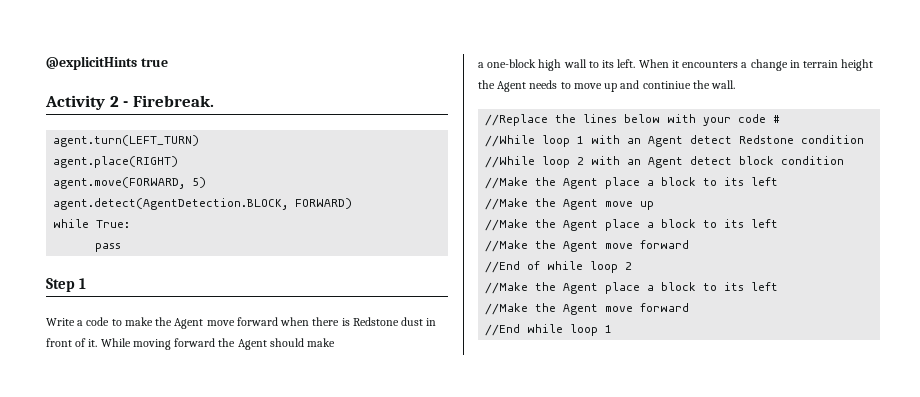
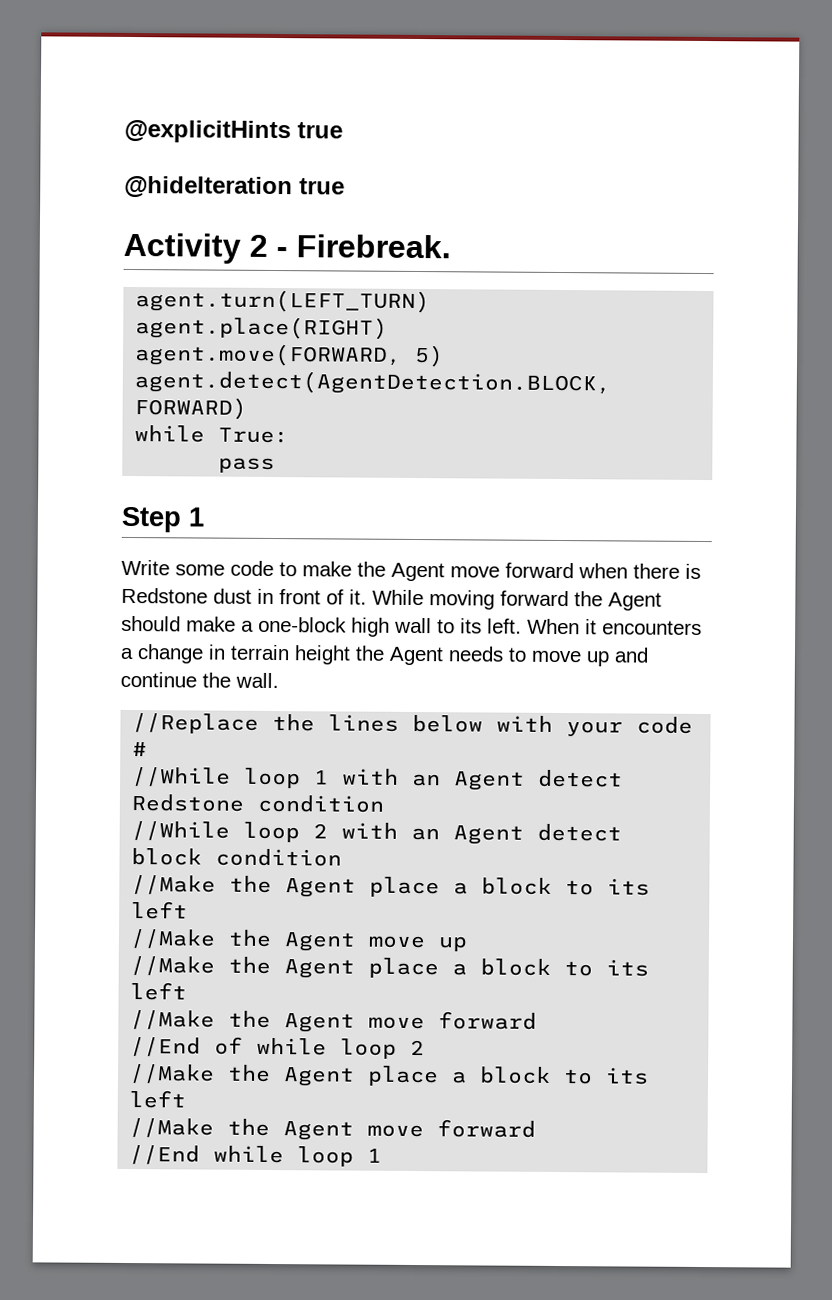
+ @hideIteration true
- Write a code to make the Agent move forward when there is Redstone dust in front of it.
+ Write some code to make the Agent move forward when there is Redstone dust in front of it.
- While moving forward the Agent should make
- a one-block high wall to its left.
+ While moving forward the Agent should make a one-block high wall to its left.
- When it encounters a change in terrain height the Agent needs to move up and continiue the wall.
+ When it encounters a change in terrain height the Agent needs to move up and continue the wall.

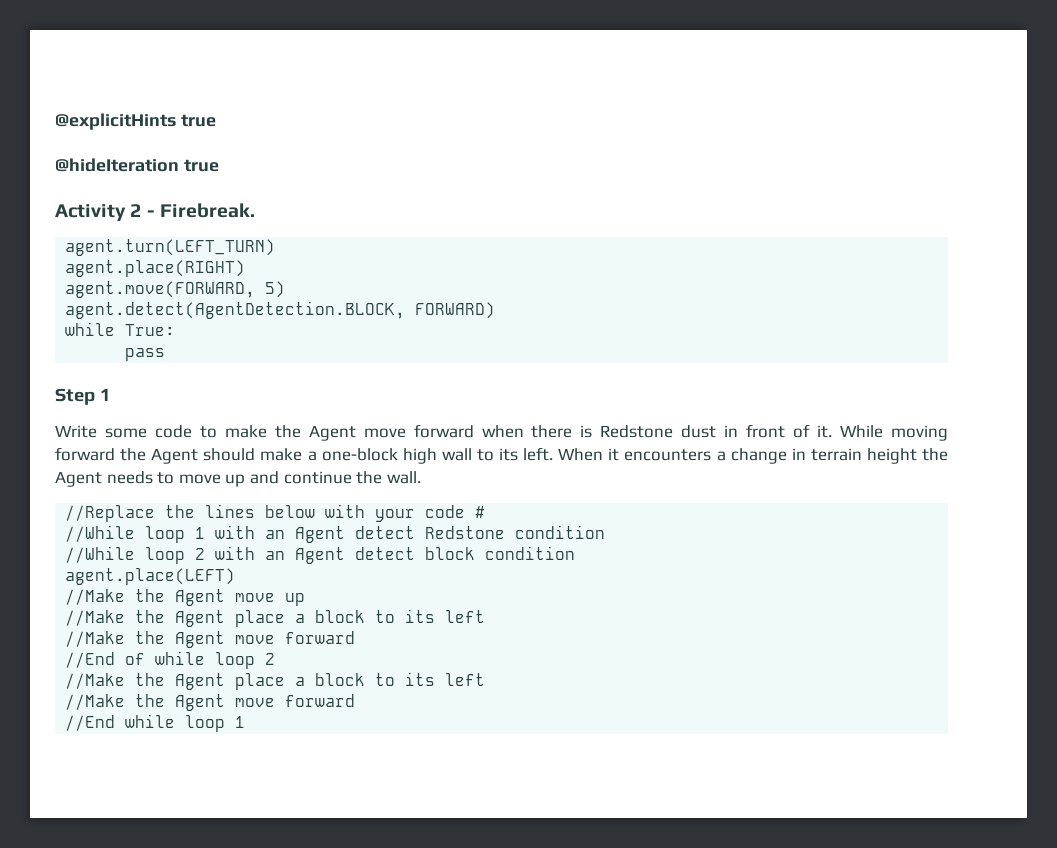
  //While loop 2 with an Agent detect block condition
- //Make the Agent place a block to its left
+ agent.place(LEFT)

